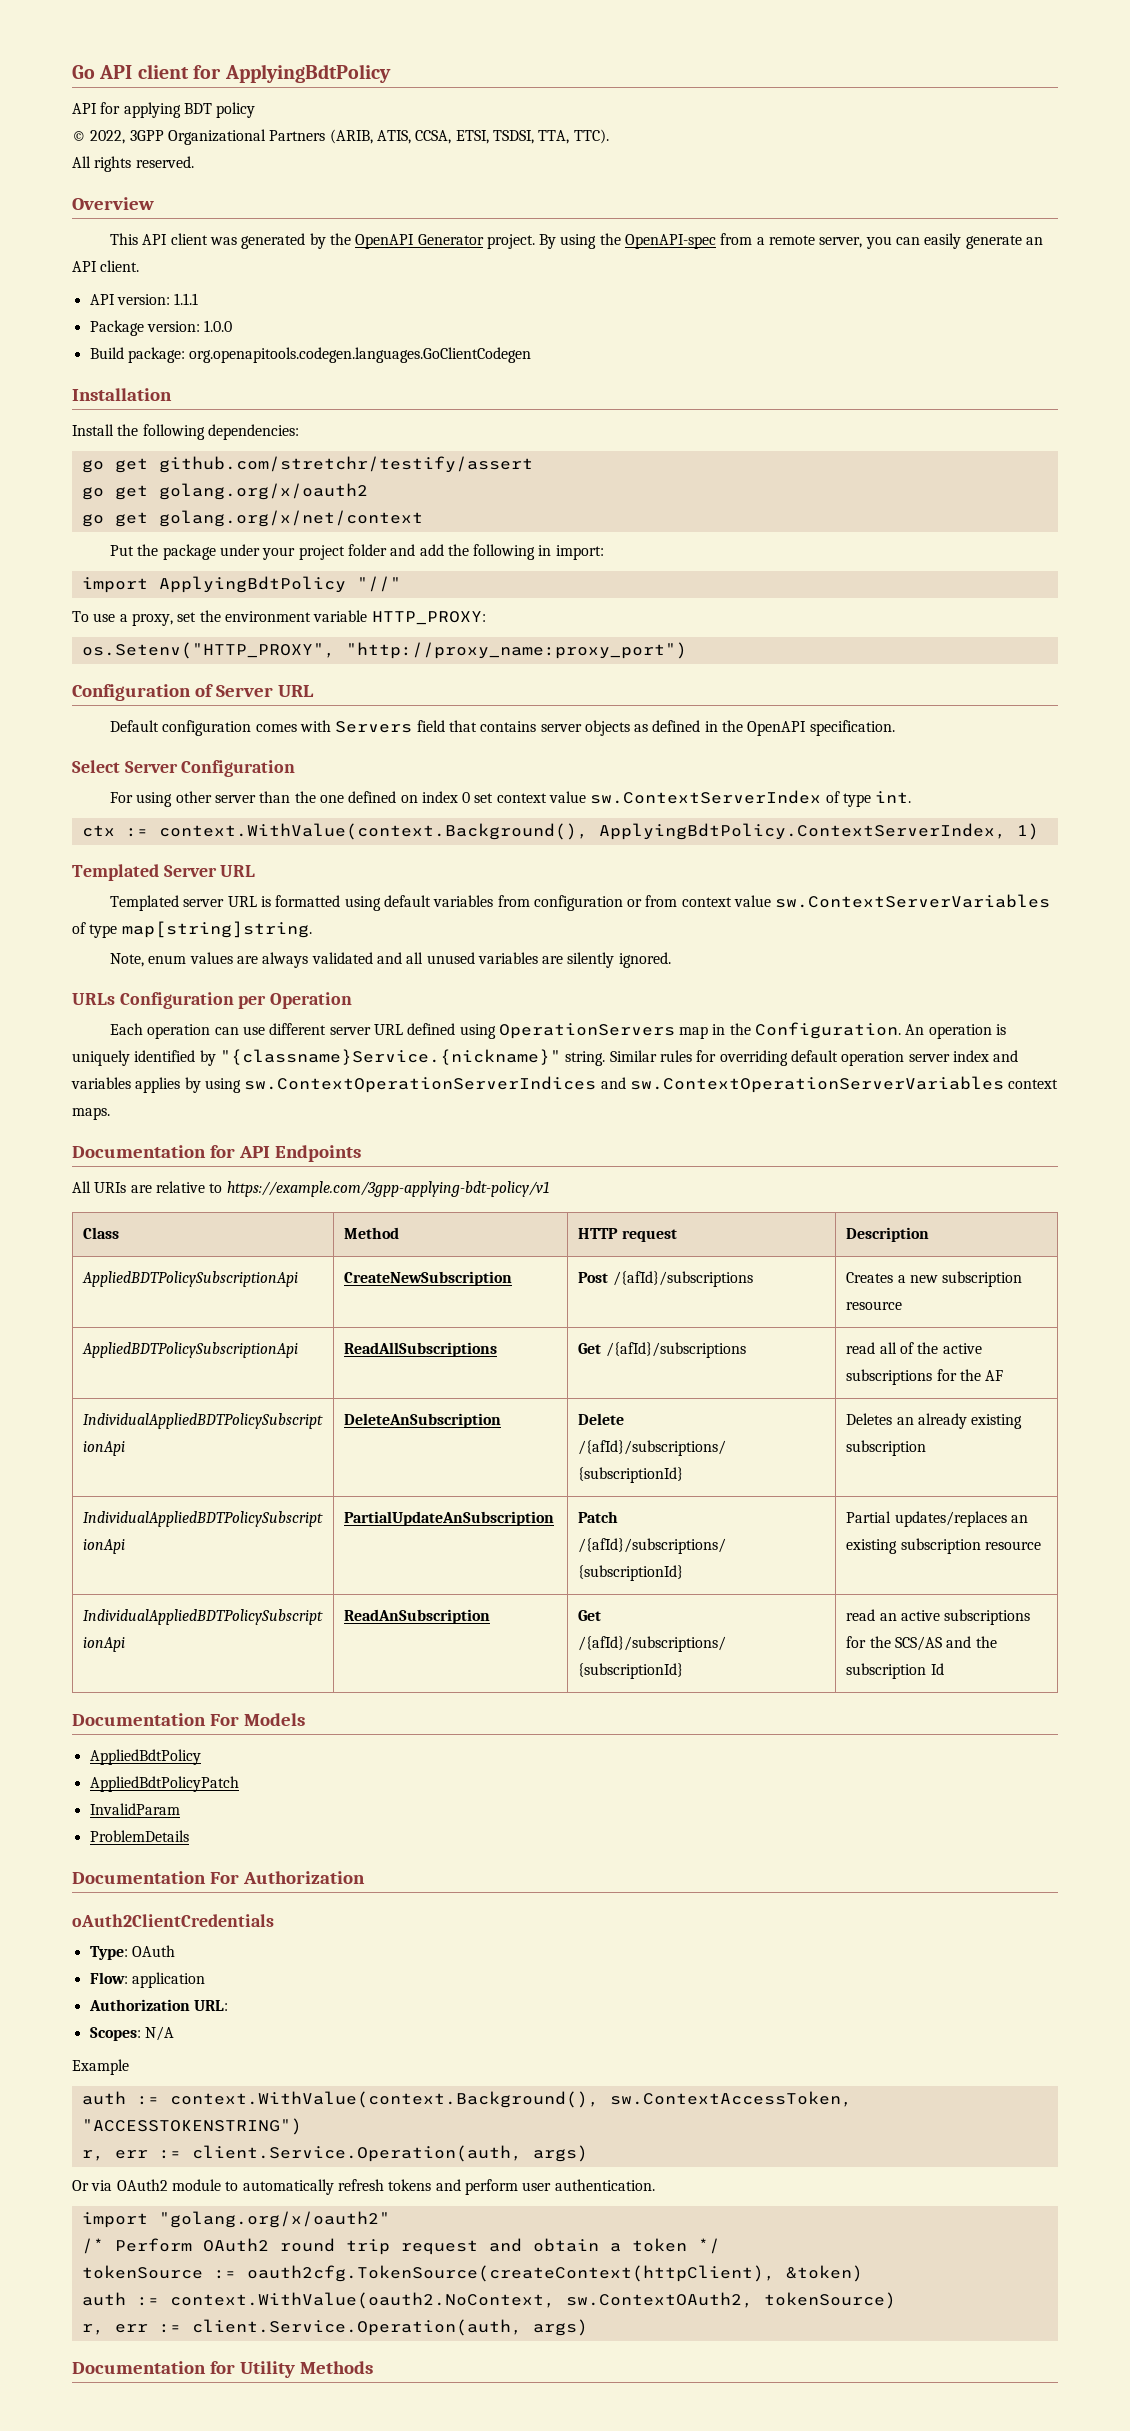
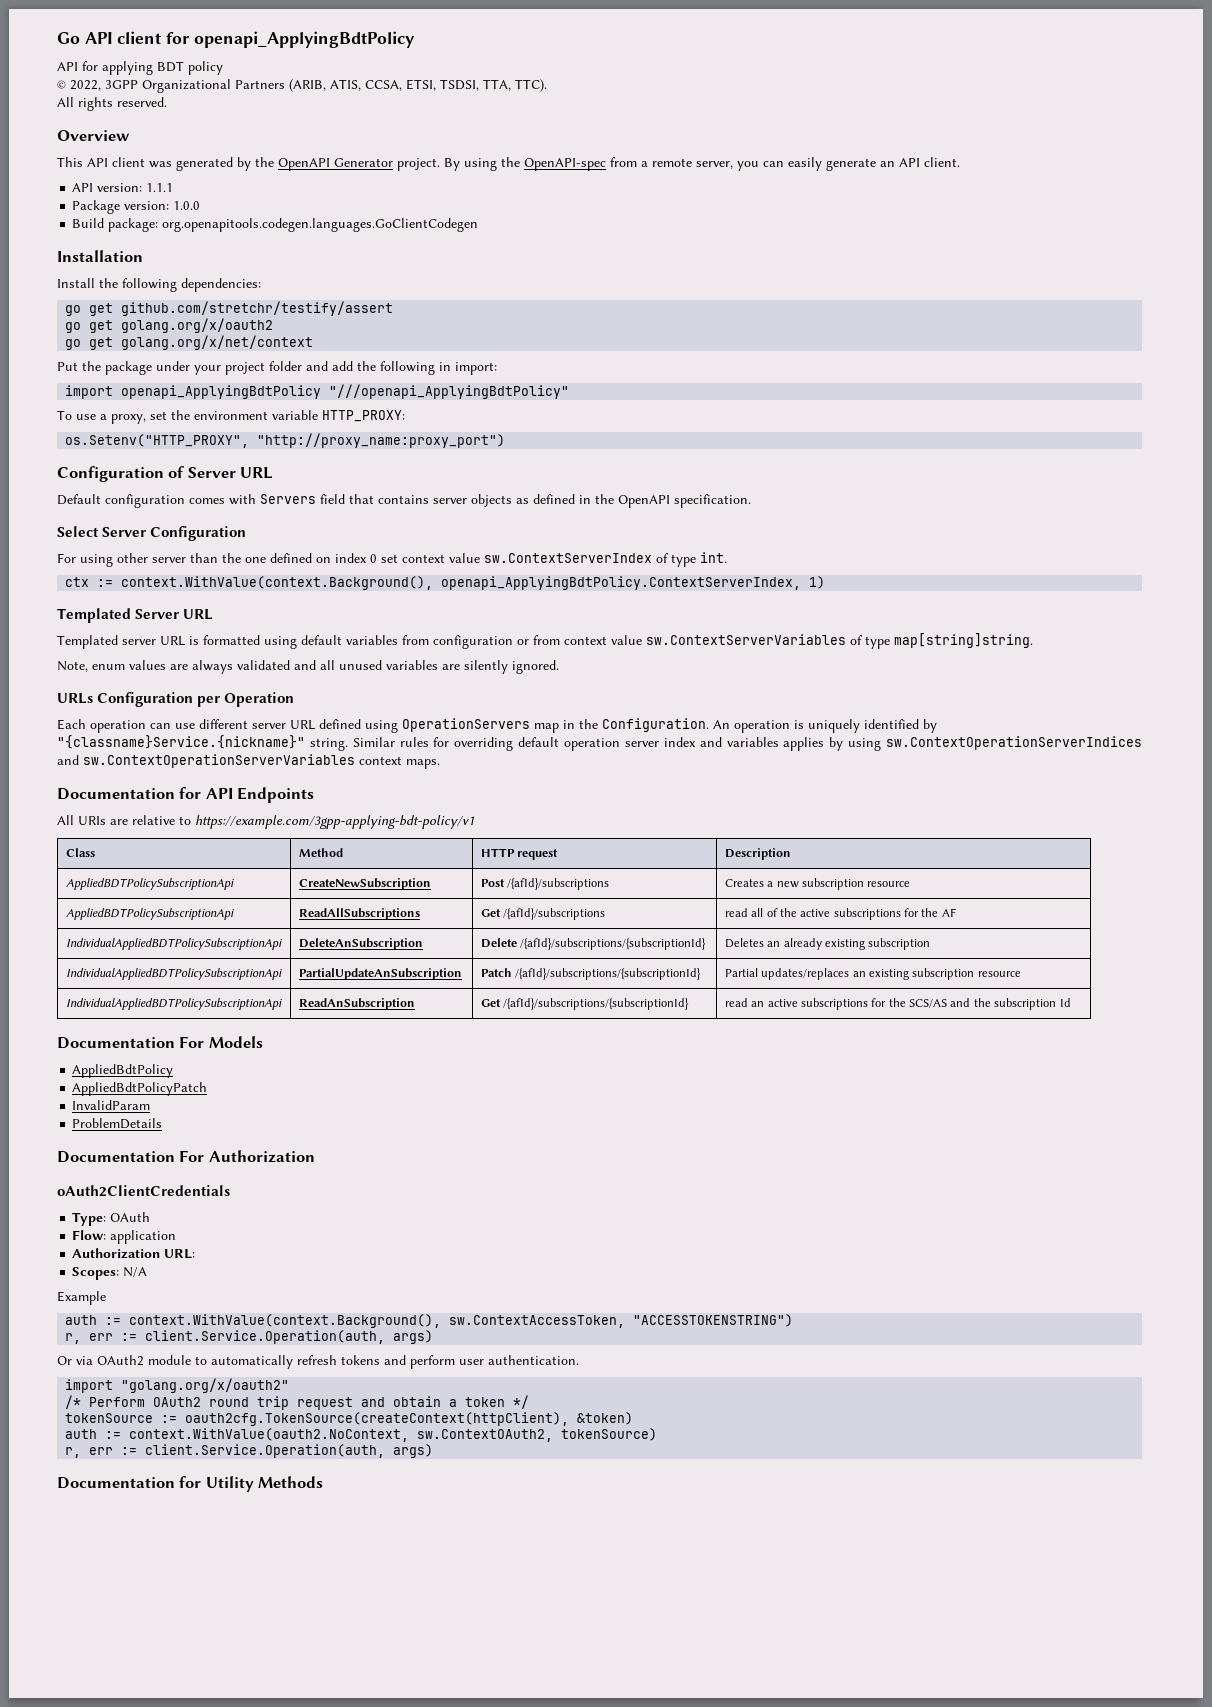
- Go API client for ApplyingBdtPolicy
+ Go API client for openapi_ApplyingBdtPolicy
- import ApplyingBdtPolicy "//"
+ import openapi_ApplyingBdtPolicy "///openapi_ApplyingBdtPolicy"
- ctx := context.WithValue(context.Background(), ApplyingBdtPolicy.ContextServerIndex, 1)
+ ctx := context.WithValue(context.Background(), openapi_ApplyingBdtPolicy.ContextServerIndex, 1)

